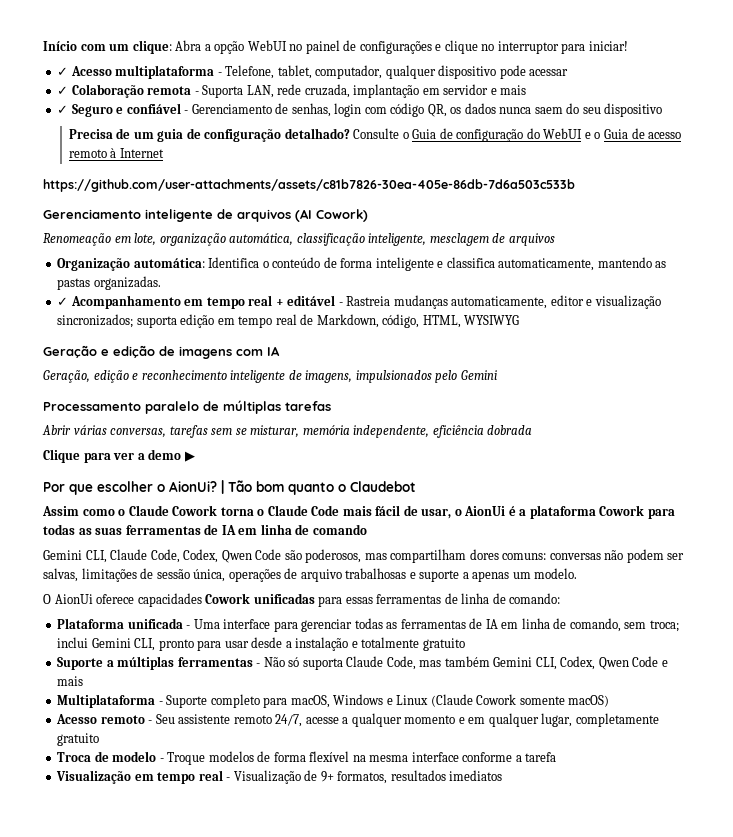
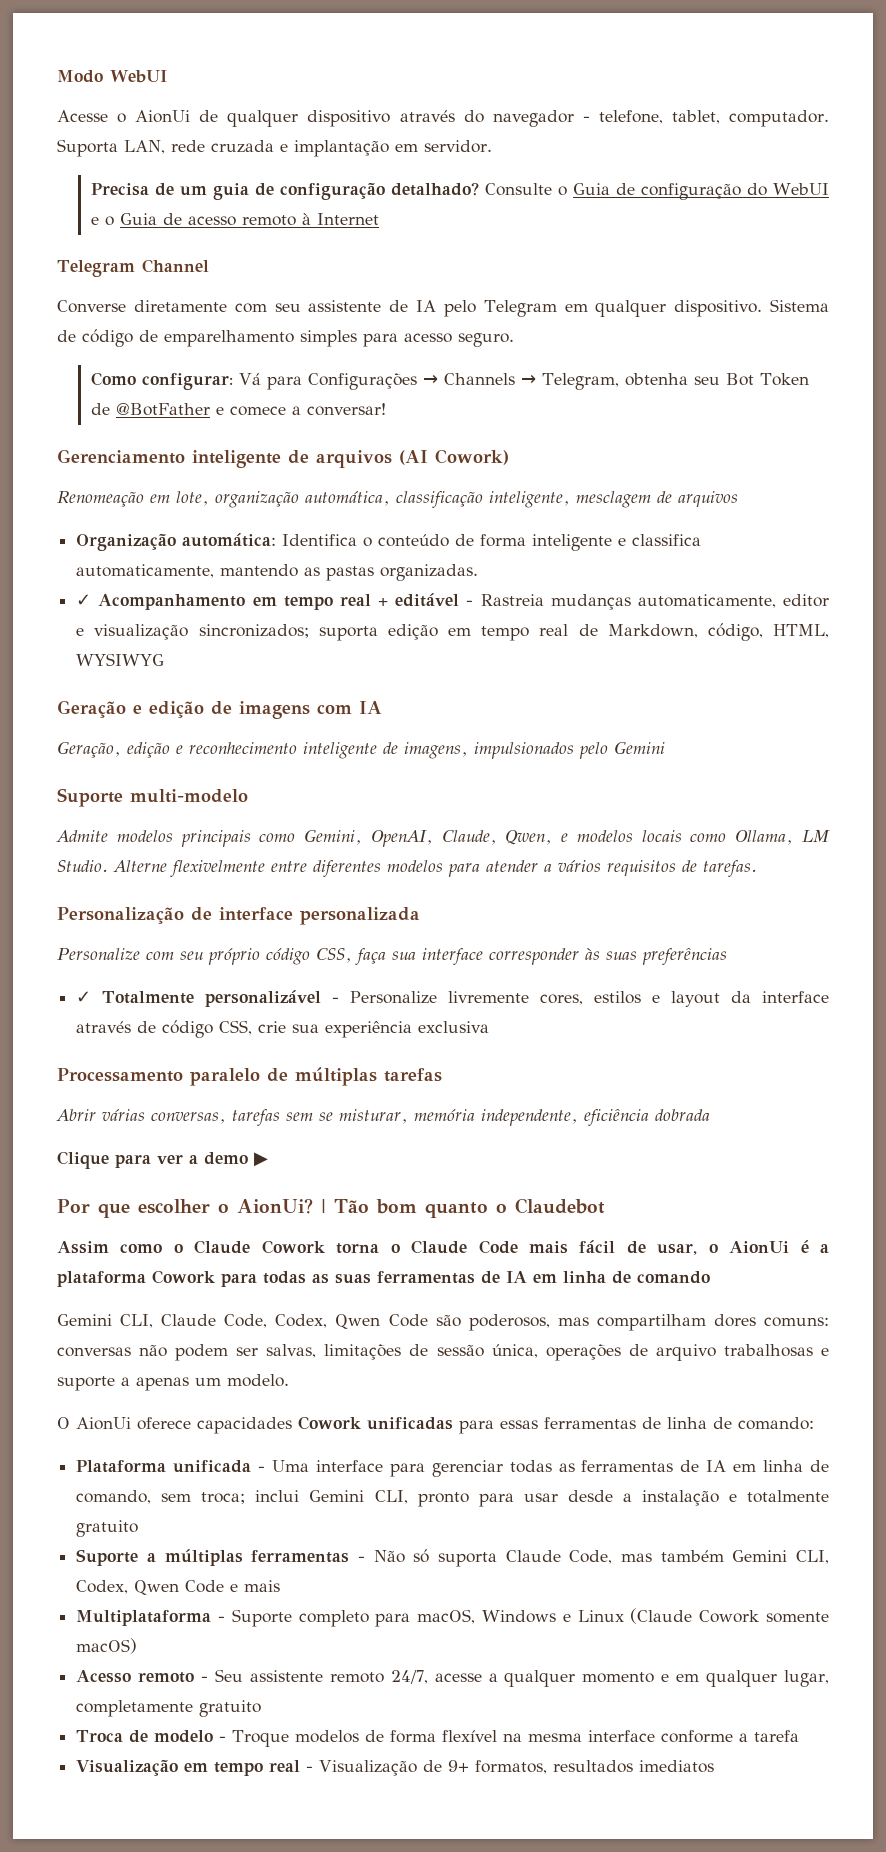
- Início com um clique: Abra a opção WebUI no painel de configurações e clique no interruptor para iniciar!
- ✓ Acesso multiplataforma - Telefone, tablet, computador, qualquer dispositivo pode acessar
- ✓ Colaboração remota - Suporta LAN, rede cruzada, implantação em servidor e mais
- ✓ Seguro e confiável - Gerenciamento de senhas, login com código QR, os dados nunca saem do seu dispositivo
+ Modo WebUI
+ Acesse o AionUi de qualquer dispositivo através do navegador - telefone, tablet, computador. Suporta LAN, rede cruzada e implantação em servidor.
- https://github.com/user-attachments/assets/c81b7826-30ea-405e-86db-7d6a503c533b
+ Telegram Channel
+ Converse diretamente com seu assistente de IA pelo Telegram em qualquer dispositivo. Sistema de código de emparelhamento simples para acesso seguro.
+ Como configurar: Vá para Configurações → Channels → Telegram, obtenha seu Bot Token de @BotFather e comece a conversar!
+ Suporte multi-modelo
+ Admite modelos principais como Gemini, OpenAI, Claude, Qwen, e modelos locais como Ollama, LM Studio. Alterne flexivelmente entre diferentes modelos para atender a vários requisitos de tarefas.
+ Personalização de interface personalizada
+ Personalize com seu próprio código CSS, faça sua interface corresponder às suas preferências
+ ✓ Totalmente personalizável - Personalize livremente cores, estilos e layout da interface através de código CSS, crie sua experiência exclusiva

